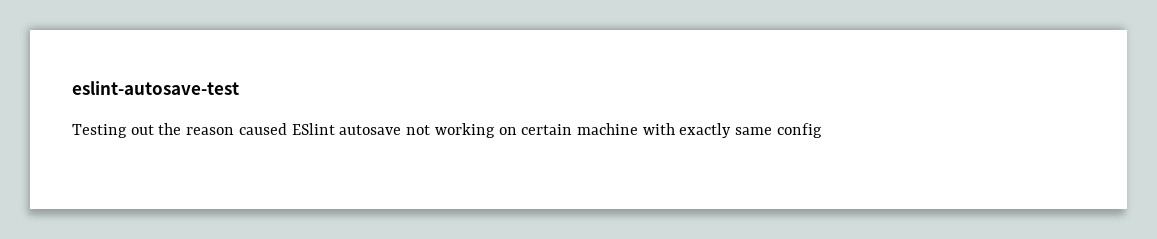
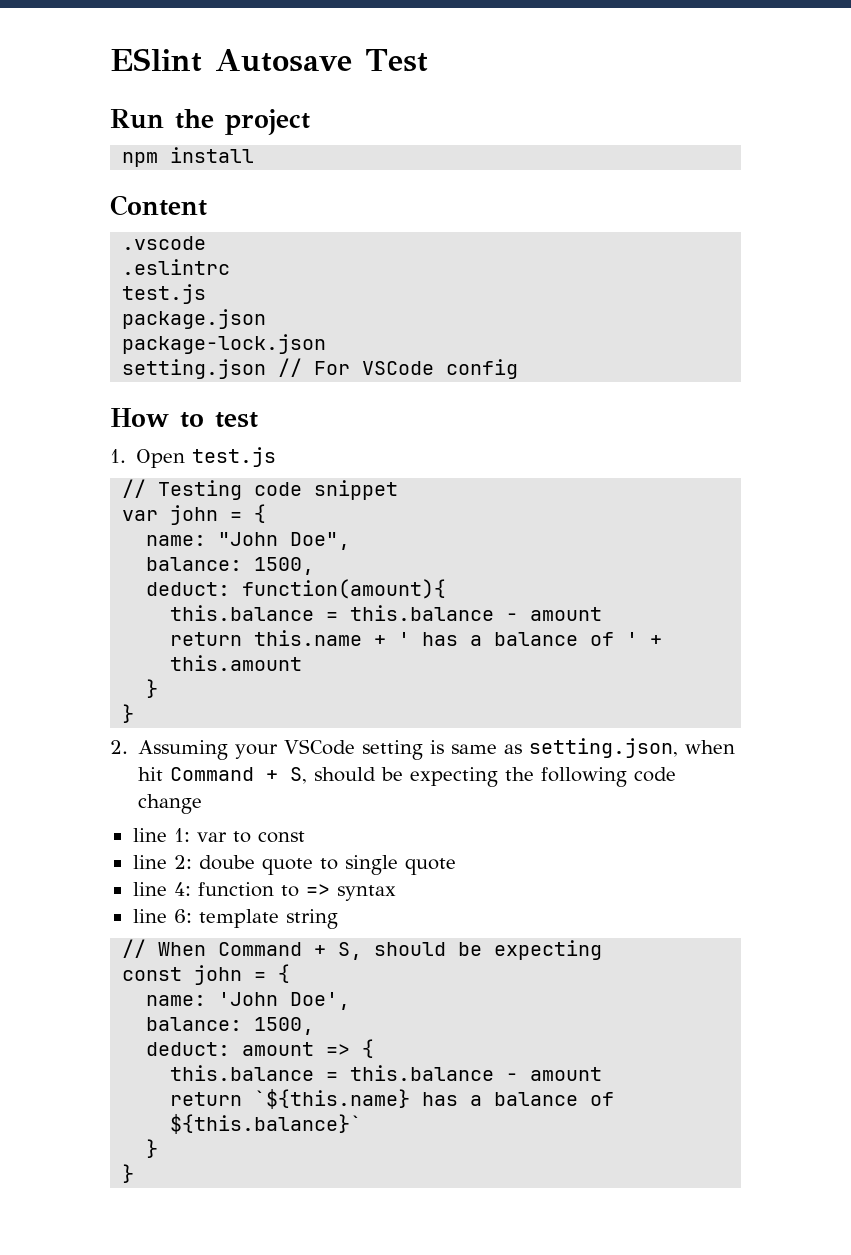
- eslint-autosave-test
- Testing out the reason caused ESlint autosave not working on certain machine with exactly same config
+ ESlint Autosave Test
+ Run the project
+ npm install
+ Content
+ .vscode
+ .eslintrc
+ test.js
+ package.json
+ package-lock.json
+ setting.json // For VSCode config
+ How to test
+ 1. Open test.js
+ // Testing code snippet
+ var john = {
+ name: "John Doe",
+ balance: 1500,
+ deduct: function(amount){
+ this.balance = this.balance - amount
+ return this.name + ' has a balance of ' + this.amount
+ }
+ }
+ 2. Assuming your VSCode setting is same as setting.json, when hit Command + S, should be expecting the following code change
+ line 1: var to const
+ line 2: doube quote to single quote
+ line 4: function to => syntax
+ line 6: template string
+ // When Command + S, should be expecting
+ const john = {
+ name: 'John Doe',
+ balance: 1500,
+ deduct: amount => {
+ this.balance = this.balance - amount
+ return `${this.name} has a balance of ${this.balance}`
+ }
+ }

